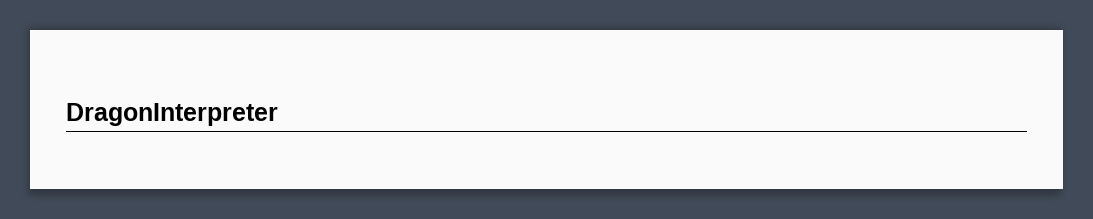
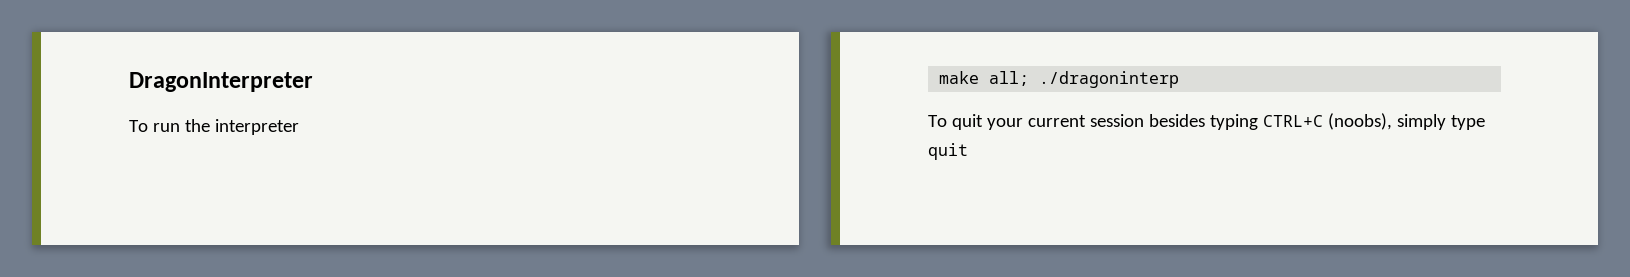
+ To run the interpreter
+ make all; ./dragoninterp
+ To quit your current session besides typing CTRL+C (noobs), simply type quit

